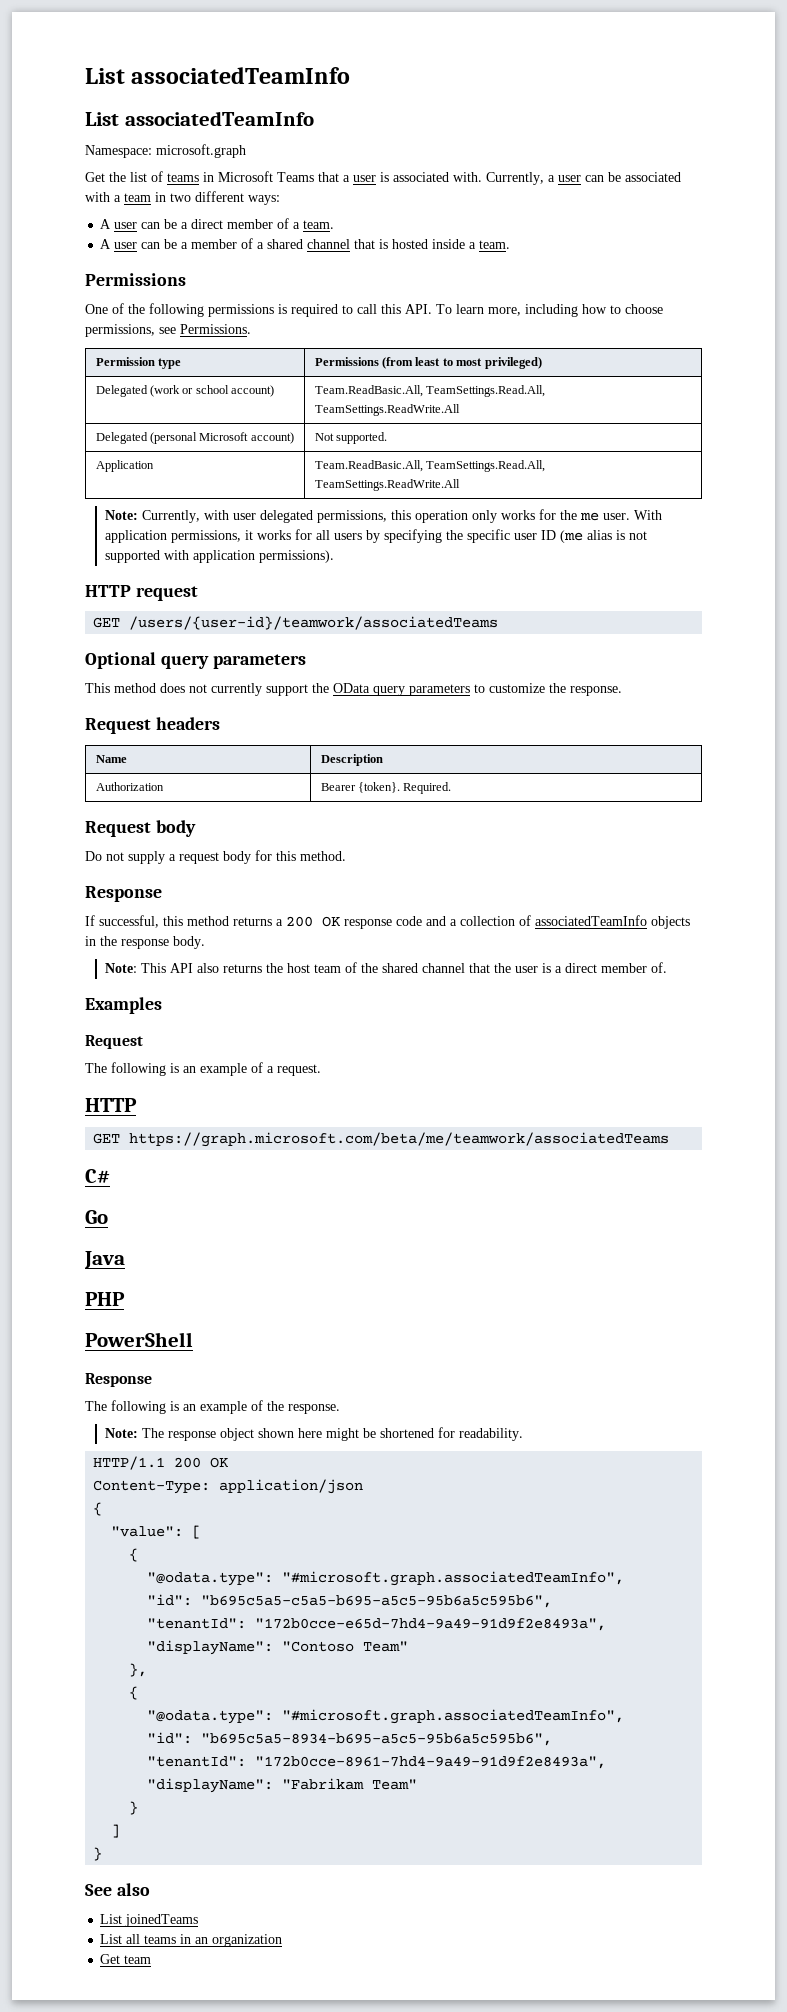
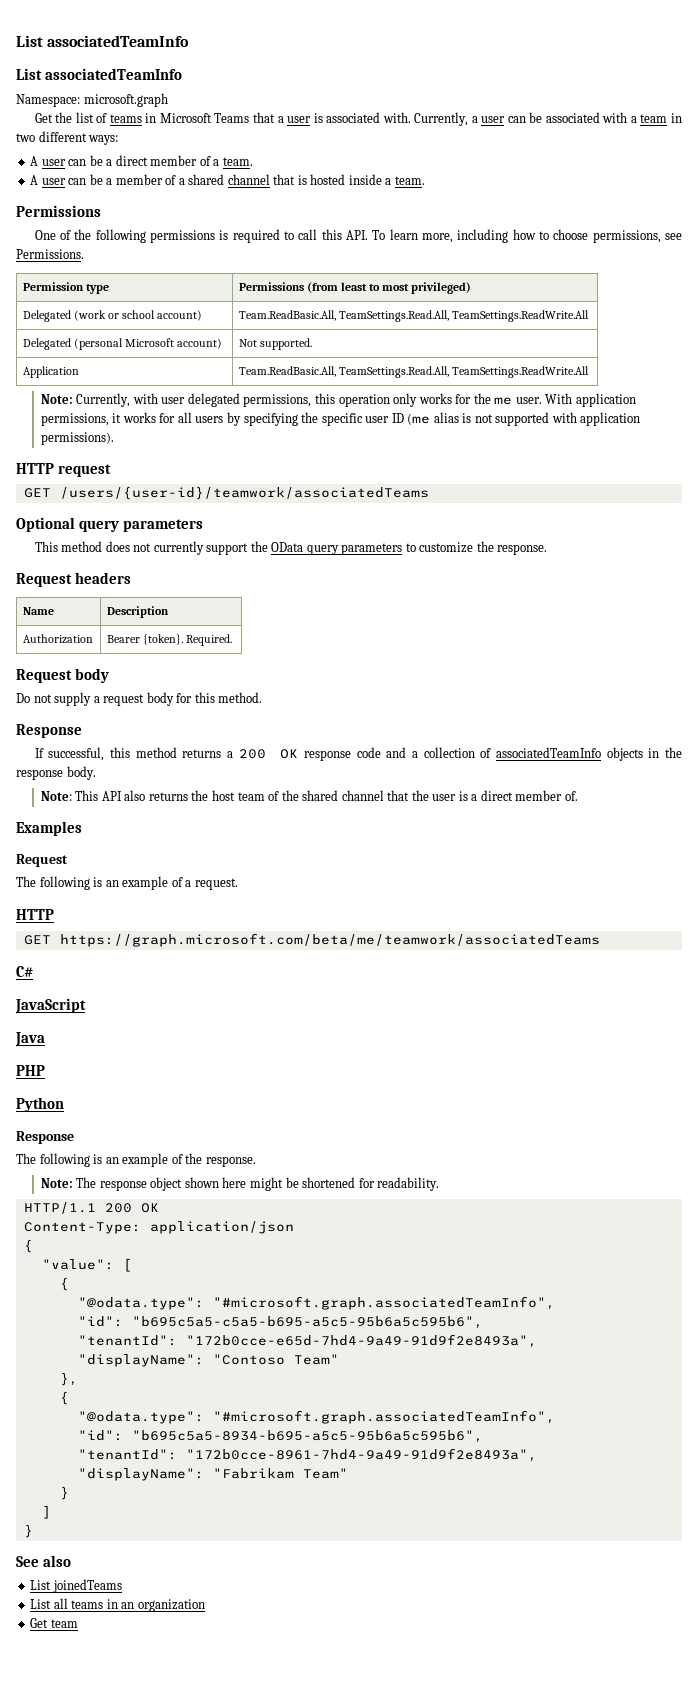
- Go
+ JavaScript
- PowerShell
+ Python

